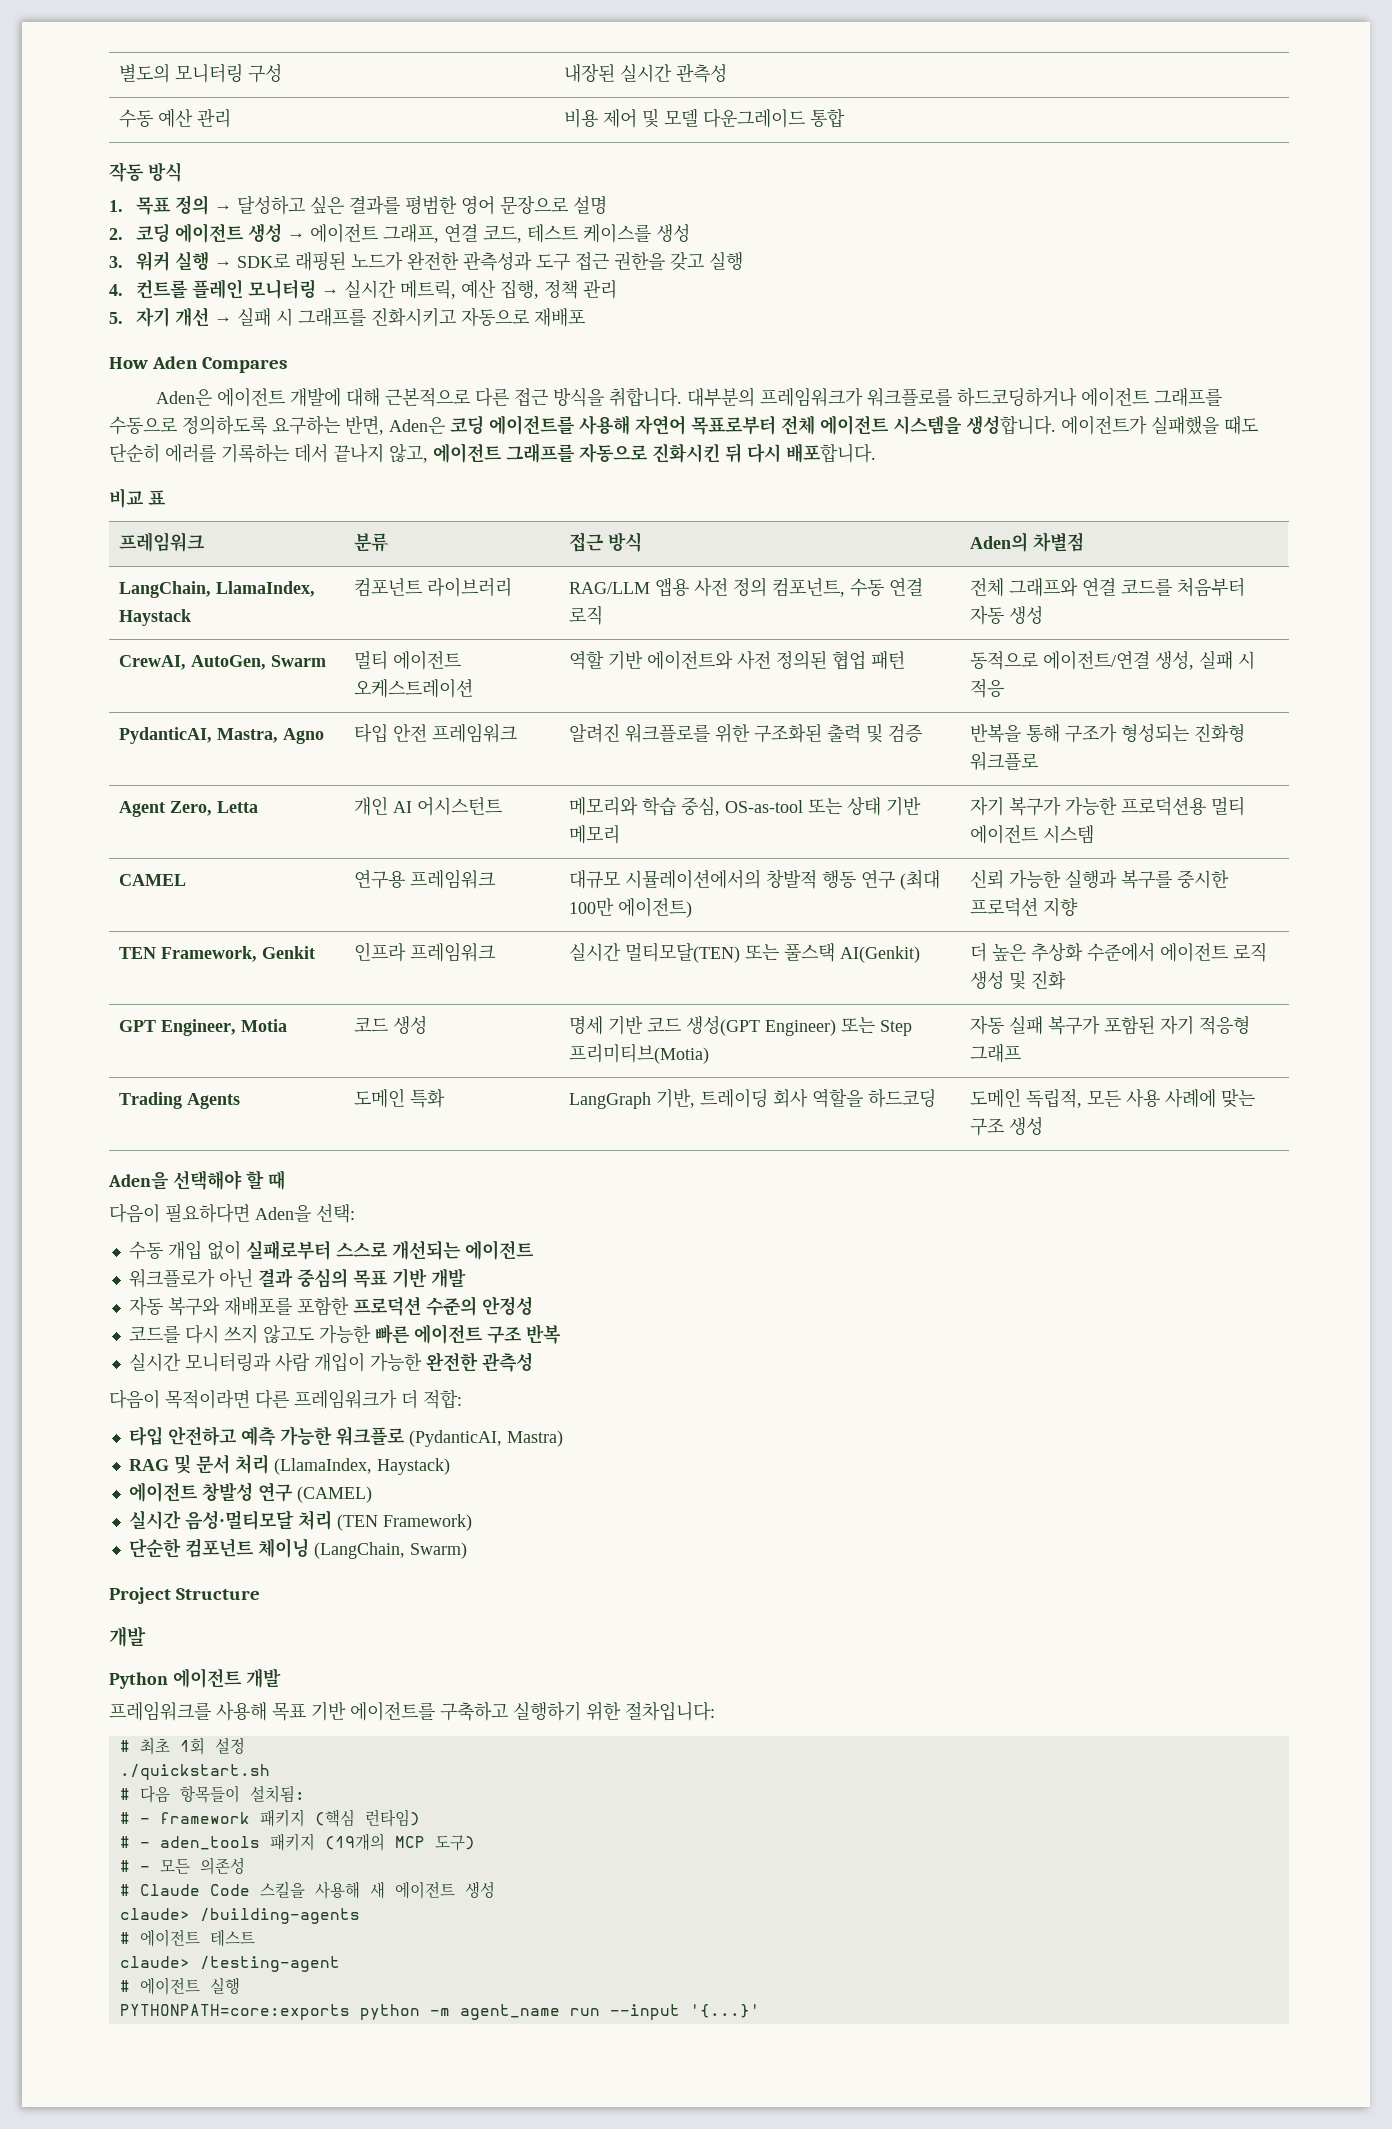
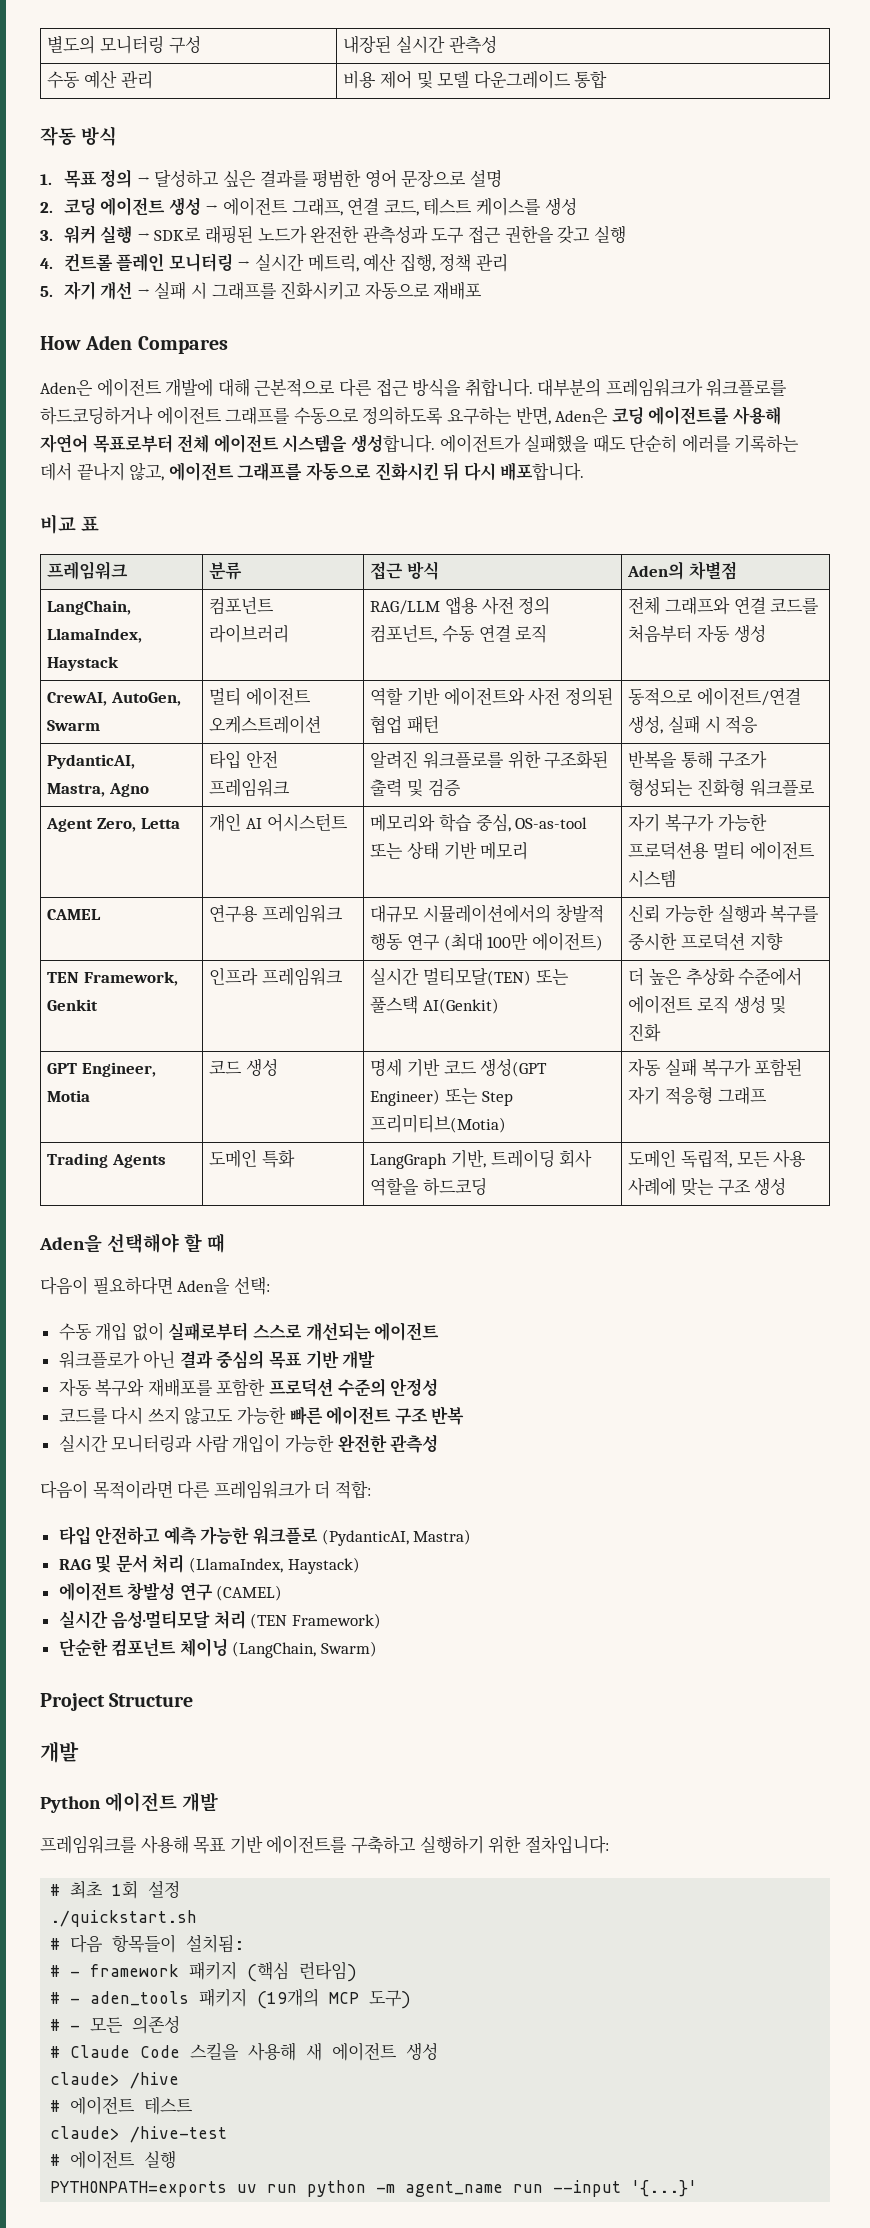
- claude> /building-agents
+ claude> /hive
- claude> /testing-agent
+ claude> /hive-test
- PYTHONPATH=core:exports python -m agent_name run --input '{...}'
+ PYTHONPATH=exports uv run python -m agent_name run --input '{...}'

